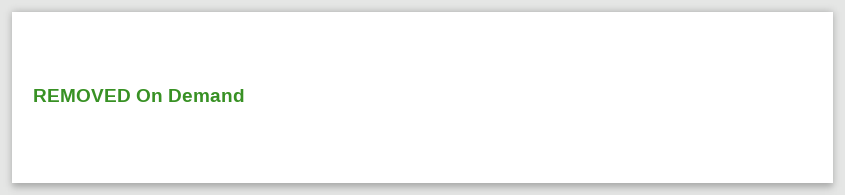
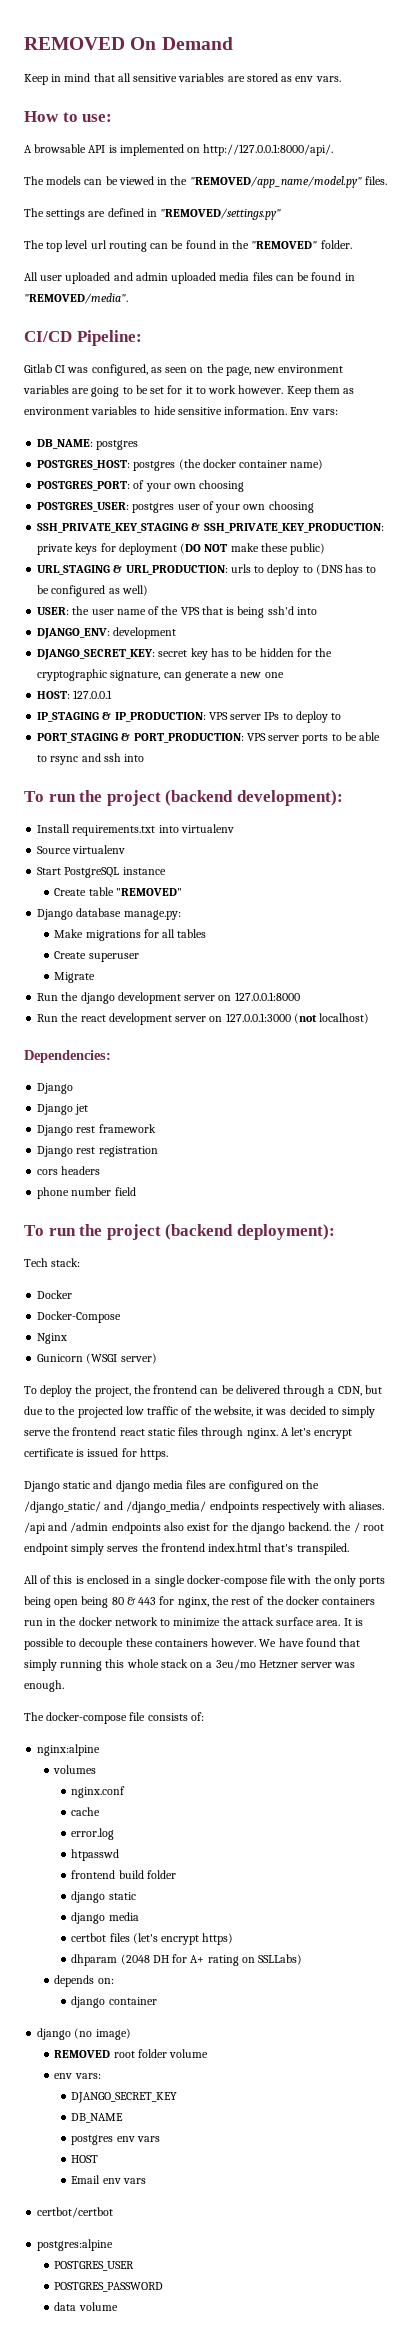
+ Keep in mind that all sensitive variables are stored as env vars.
+ How to use:
+ A browsable API is implemented on http://127.0.0.1:8000/api/.
+ The models can be viewed in the "REMOVED/app_name/model.py" files.
+ The settings are defined in "REMOVED/settings.py"
+ The top level url routing can be found in the "REMOVED" folder.
+ All user uploaded and admin uploaded media files can be found in "REMOVED/media".
+ CI/CD Pipeline:
+ Gitlab CI was configured, as seen on the page, new environment variables are going to be set for it to work however. Keep them as environment variables to hide sensitive information. Env vars:
+ DB_NAME: postgres
+ POSTGRES_HOST: postgres (the docker container name)
+ POSTGRES_PORT: of your own choosing
+ POSTGRES_USER: postgres user of your own choosing
+ SSH_PRIVATE_KEY_STAGING & SSH_PRIVATE_KEY_PRODUCTION: private keys for deployment (DO NOT make these public)
+ URL_STAGING & URL_PRODUCTION: urls to deploy to (DNS has to be configured as well)
+ USER: the user name of the VPS that is being ssh'd into
+ DJANGO_ENV: development
+ DJANGO_SECRET_KEY: secret key has to be hidden for the cryptographic signature, can generate a new one
+ HOST: 127.0.0.1
+ IP_STAGING & IP_PRODUCTION: VPS server IPs to deploy to
+ PORT_STAGING & PORT_PRODUCTION: VPS server ports to be able to rsync and ssh into
+ To run the project (backend development):
+ Install requirements.txt into virtualenv
+ Source virtualenv
+ Start PostgreSQL instance
+ Create table "REMOVED"
+ Django database manage.py:
+ Make migrations for all tables
+ Create superuser
+ Migrate
+ Run the django development server on 127.0.0.1:8000
+ Run the react development server on 127.0.0.1:3000 (not localhost)
+ Dependencies:
+ Django
+ Django jet
+ Django rest framework
+ Django rest registration
+ cors headers
+ phone number field
+ To run the project (backend deployment):
+ Tech stack:
+ Docker
+ Docker-Compose
+ Nginx
+ Gunicorn (WSGI server)
+ To deploy the project, the frontend can be delivered through a CDN, but due to the projected low traffic of the website, it was decided to simply serve the frontend react static files through nginx. A let's encrypt certificate is issued for https.
+ Django static and django media files are configured on the /django_static/ and /django_media/ endpoints respectively with aliases. /api and /admin endpoints also exist for the django backend. the / root endpoint simply serves the frontend index.html that's transpiled.
+ All of this is enclosed in a single docker-compose file with the only ports being open being 80 & 443 for nginx, the rest of the docker containers run in the docker network to minimize the attack surface area. It is possible to decouple these containers however. We have found that simply running this whole stack on a 3eu/mo Hetzner server was enough.
+ The docker-compose file consists of:
+ nginx:alpine
+ volumes
+ nginx.conf
+ cache
+ error.log
+ htpasswd
+ frontend build folder
+ django static
+ django media
+ certbot files (let's encrypt https)
+ dhparam (2048 DH for A+ rating on SSLLabs)
+ depends on:
+ django container
+ django (no image)
+ REMOVED root folder volume
+ env vars:
+ DJANGO_SECRET_KEY
+ DB_NAME
+ postgres env vars
+ HOST
+ Email env vars
+ certbot/certbot
+ postgres:alpine
+ POSTGRES_USER
+ POSTGRES_PASSWORD
+ data volume

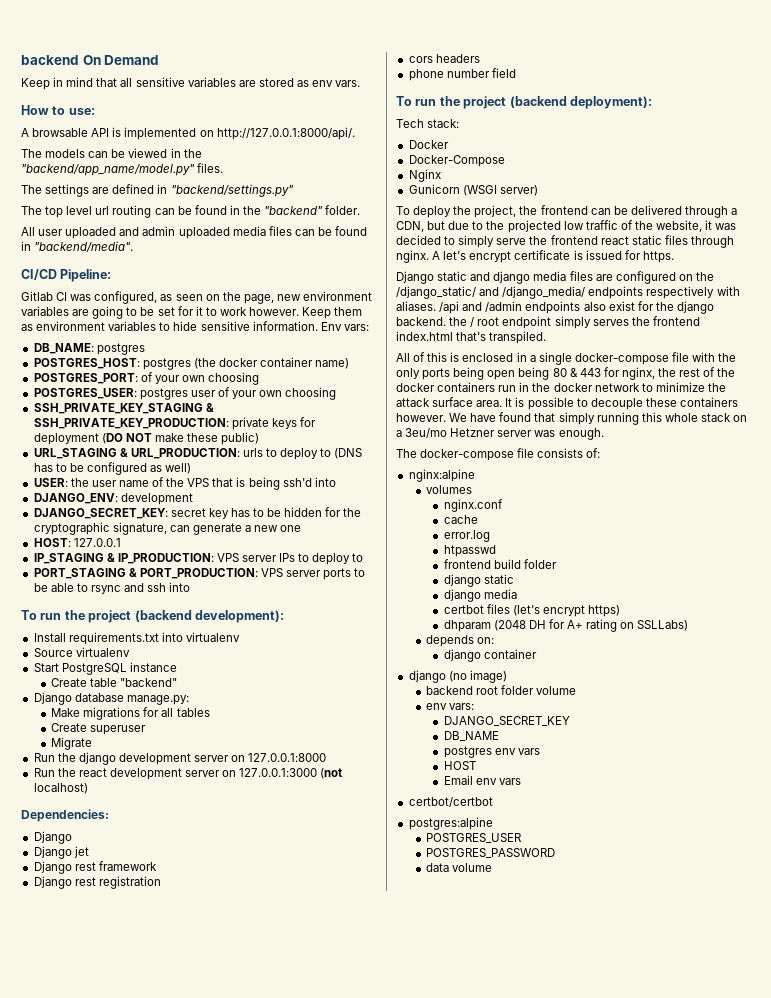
- REMOVED On Demand
+ backend On Demand
- The models can be viewed in the "REMOVED/app_name/model.py" files.
+ The models can be viewed in the "backend/app_name/model.py" files.
- The settings are defined in "REMOVED/settings.py"
+ The settings are defined in "backend/settings.py"
- The top level url routing can be found in the "REMOVED" folder.
+ The top level url routing can be found in the "backend" folder.
- All user uploaded and admin uploaded media files can be found in "REMOVED/media".
+ All user uploaded and admin uploaded media files can be found in "backend/media".
- Create table "REMOVED"
+ Create table "backend"
- REMOVED root folder volume
+ backend root folder volume

